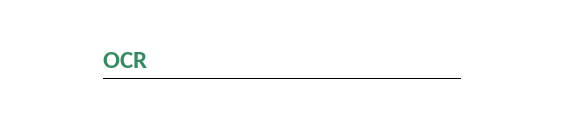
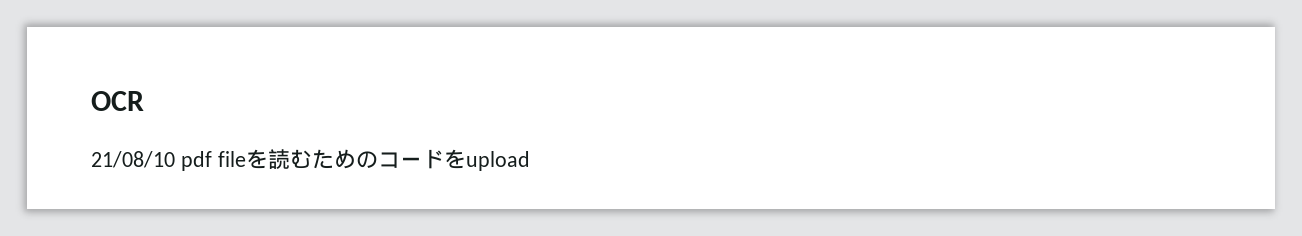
+ 21/08/10 pdf fileを読むためのコードをupload

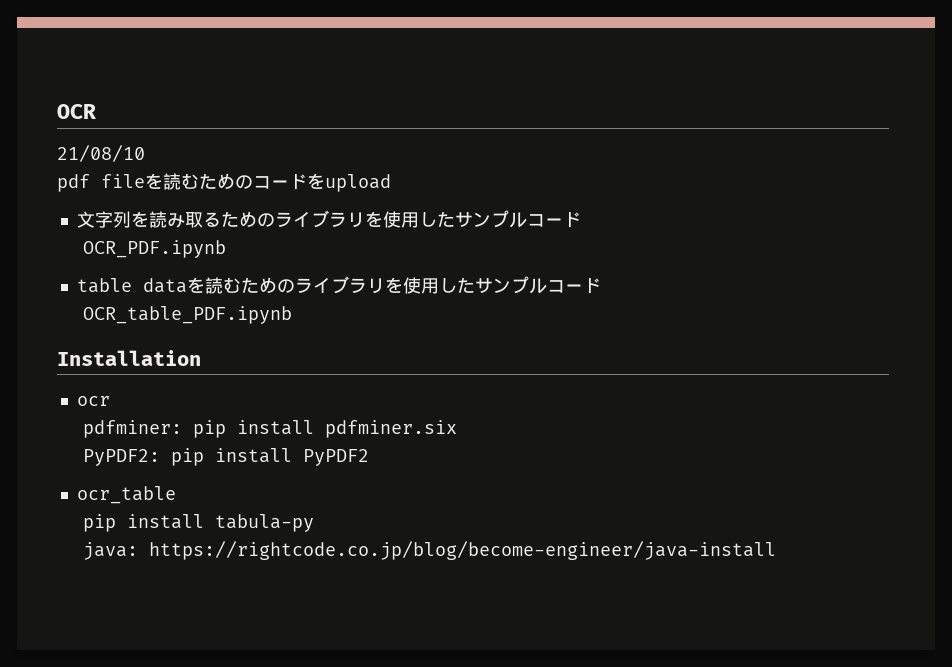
- 21/08/10 pdf fileを読むためのコードをupload
+ 21/08/10
+ pdf fileを読むためのコードをupload
+ 文字列を読み取るためのライブラリを使用したサンプルコード
+ OCR_PDF.ipynb
+ table dataを読むためのライブラリを使用したサンプルコード
+ OCR_table_PDF.ipynb
+ Installation
+ ocr
+ pdfminer: pip install pdfminer.six
+ PyPDF2: pip install PyPDF2
+ ocr_table
+ pip install tabula-py
+ java: https://rightcode.co.jp/blog/become-engineer/java-install

